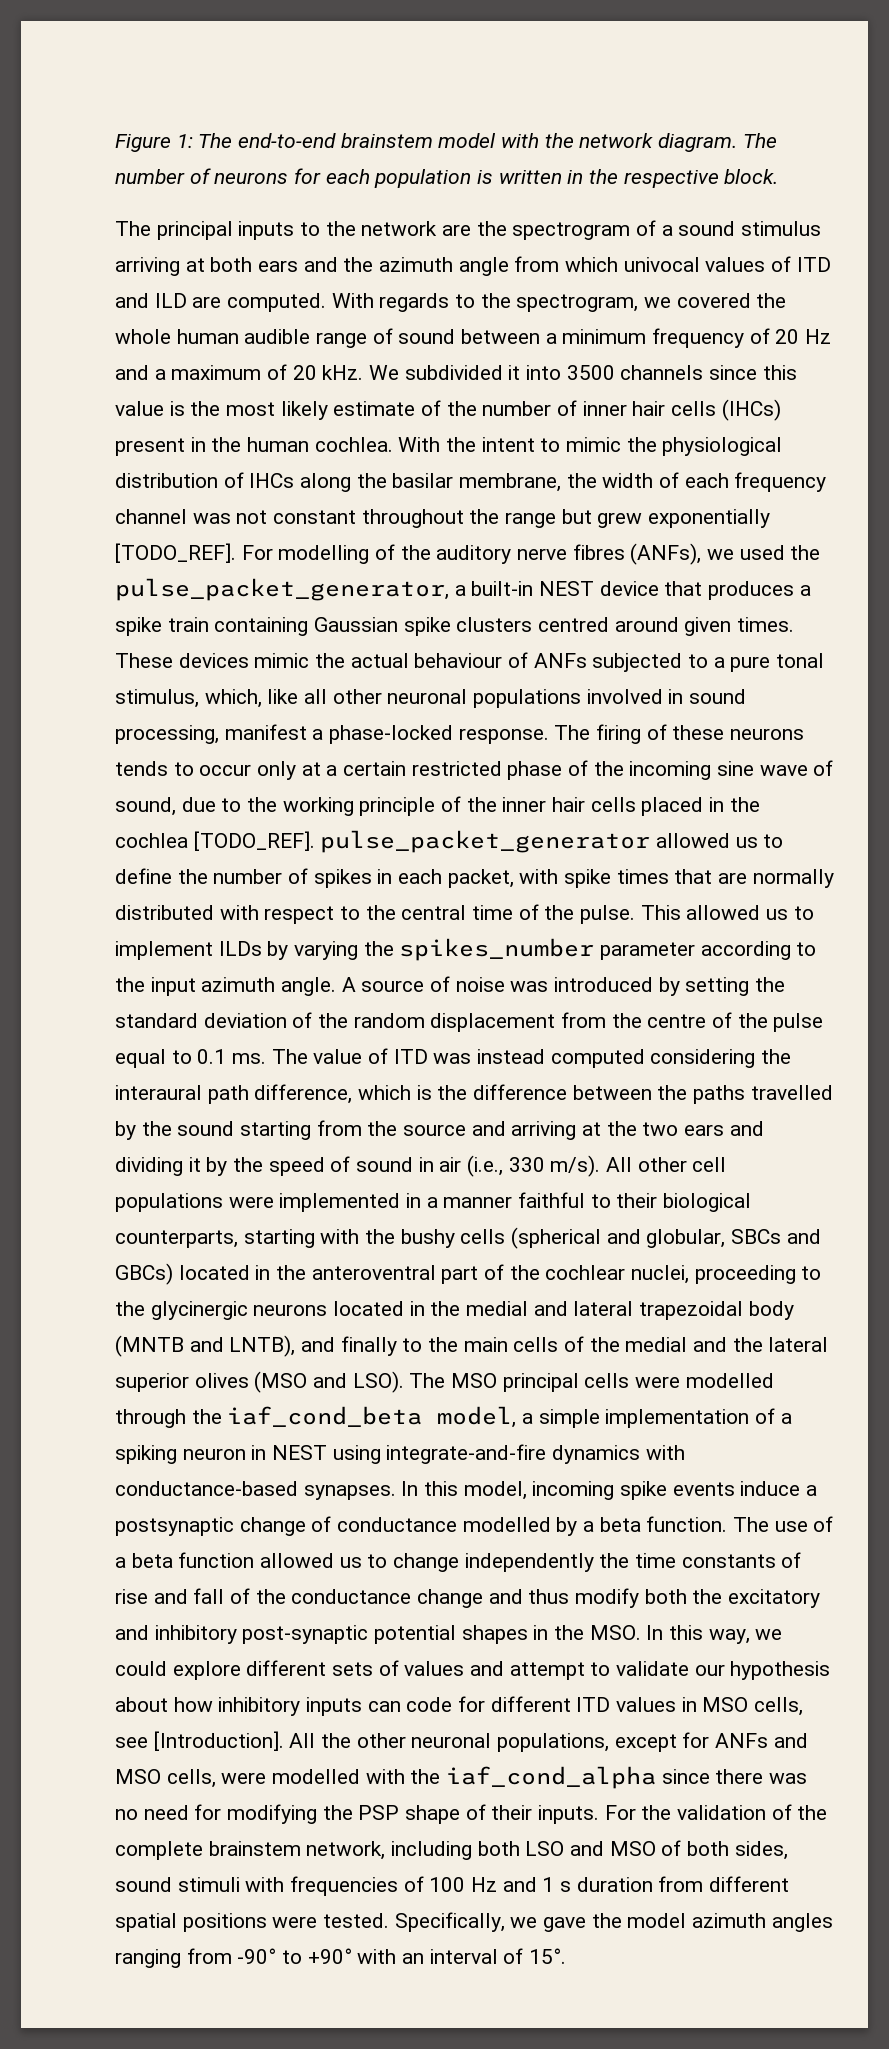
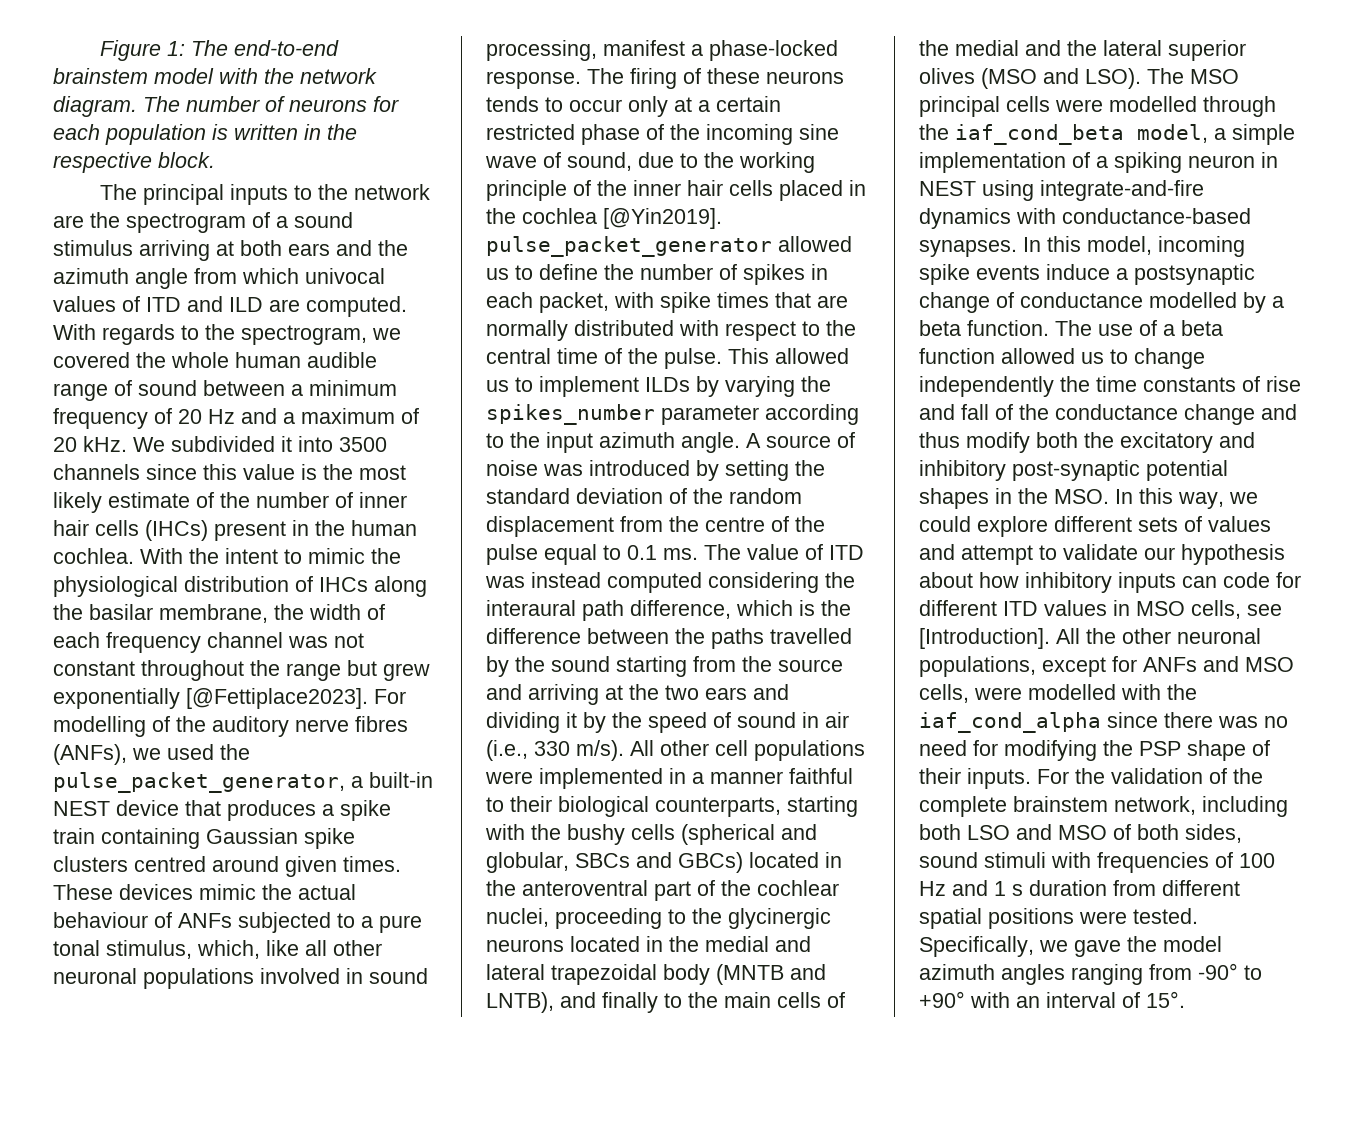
- With the intent to mimic the physiological distribution of IHCs along the basilar membrane, the width of each frequency channel was not constant throughout the range but grew exponentially [TODO_REF].
+ With the intent to mimic the physiological distribution of IHCs along the basilar membrane, the width of each frequency channel was not constant throughout the range but grew exponentially [@Fettiplace2023].
- The firing of these neurons tends to occur only at a certain restricted phase of the incoming sine wave of sound, due to the working principle of the inner hair cells placed in the cochlea [TODO_REF]. pulse_packet_generator allowed us to define the number of spikes in each packet, with spike times that are normally distributed with respect to the central time of the pulse.
+ The firing of these neurons tends to occur only at a certain restricted phase of the incoming sine wave of sound, due to the working principle of the inner hair cells placed in the cochlea [@Yin2019]. pulse_packet_generator allowed us to define the number of spikes in each packet, with spike times that are normally distributed with respect to the central time of the pulse.

